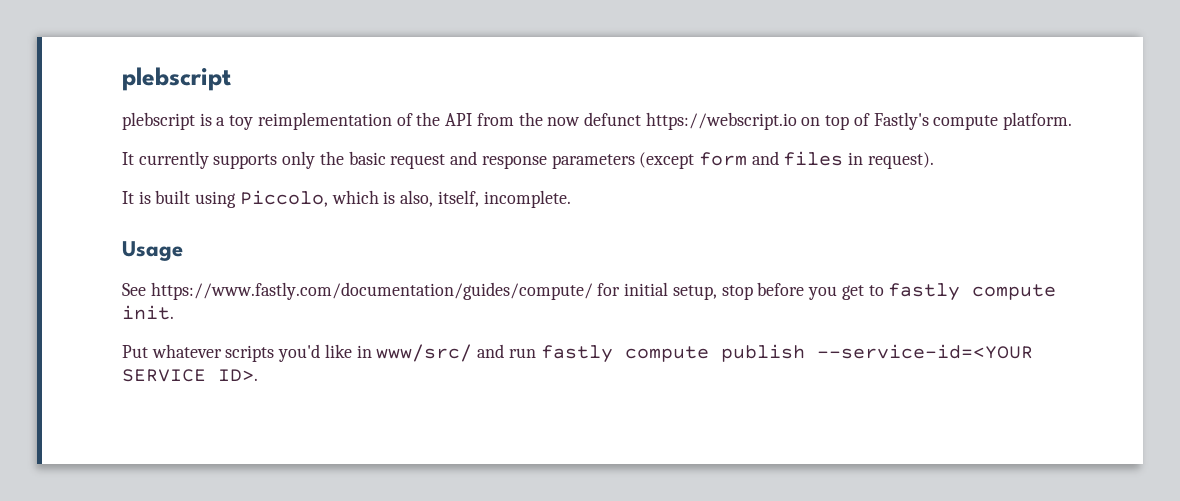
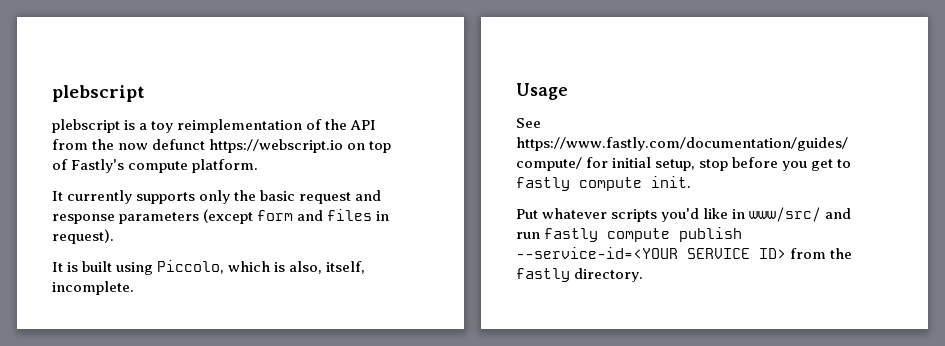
- Put whatever scripts you'd like in www/src/ and run fastly compute publish --service-id=<YOUR SERVICE ID>.
+ Put whatever scripts you'd like in www/src/ and run fastly compute publish --service-id=<YOUR SERVICE ID> from the fastly directory.

